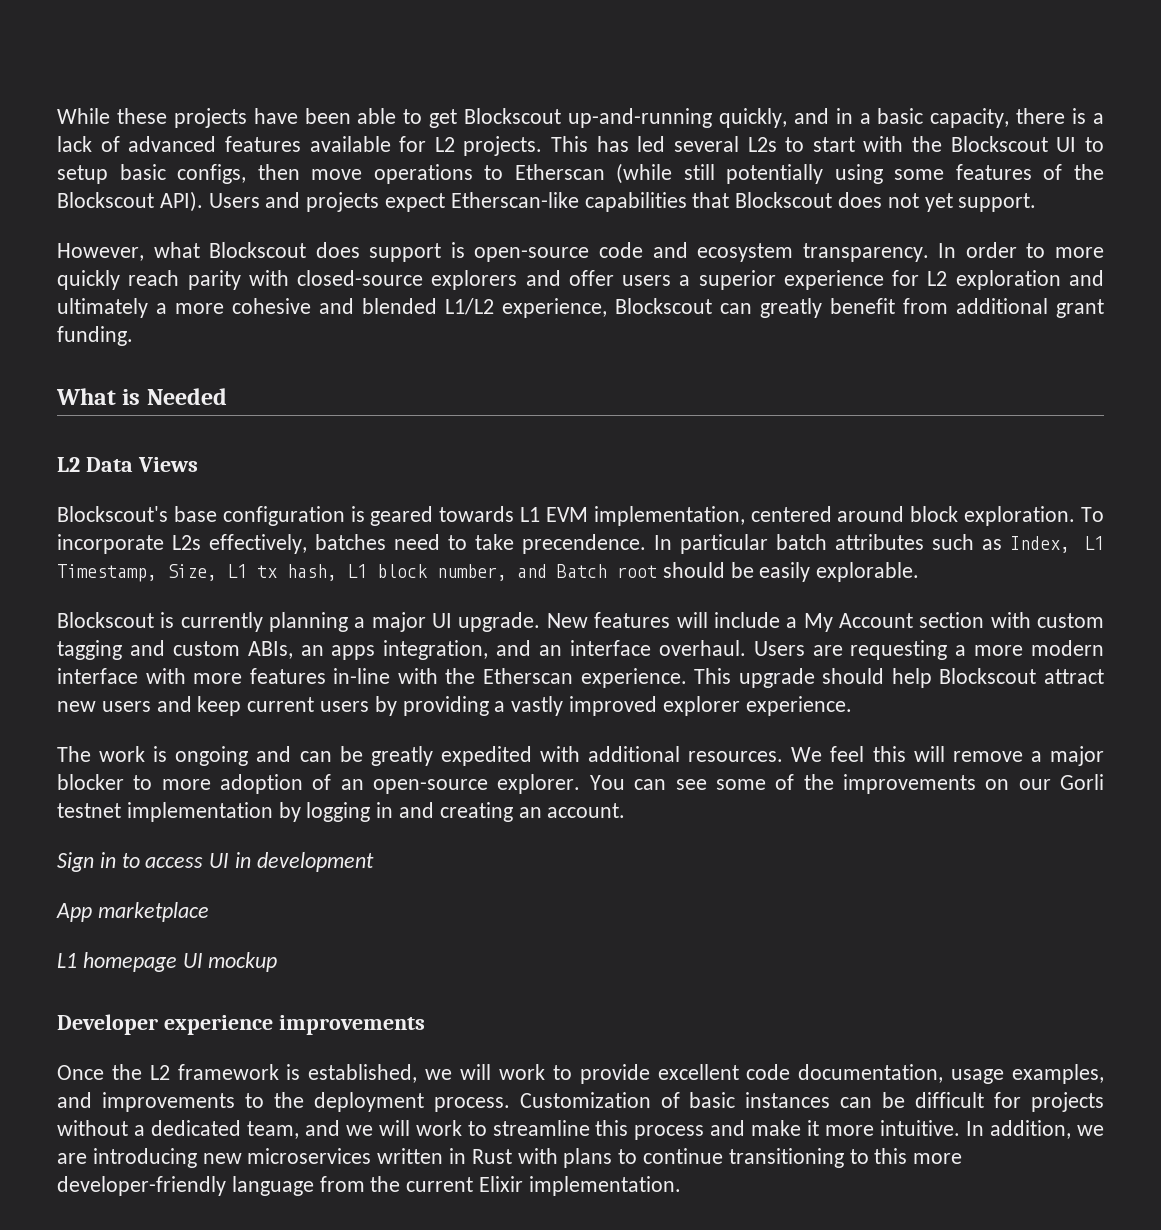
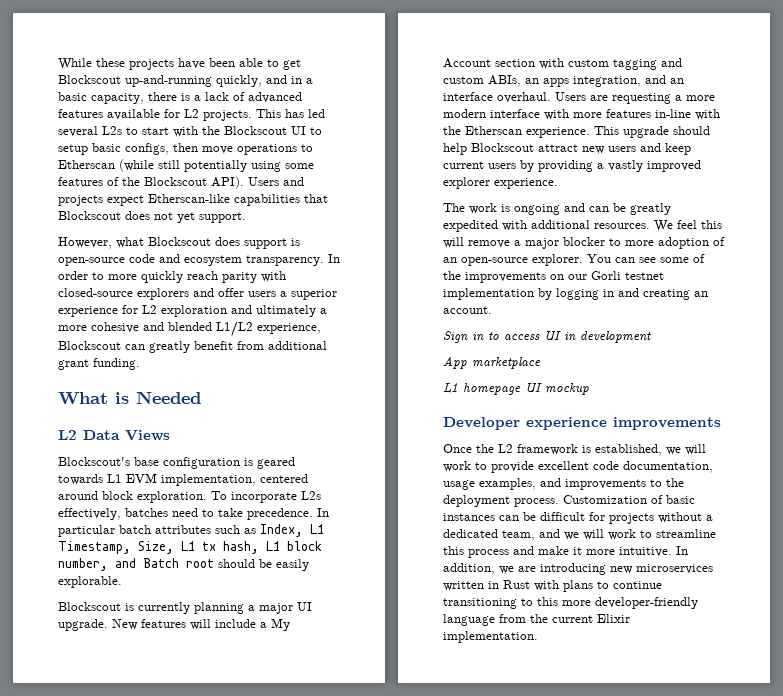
- To incorporate L2s effectively, batches need to take precendence.
+ To incorporate L2s effectively, batches need to take precedence.

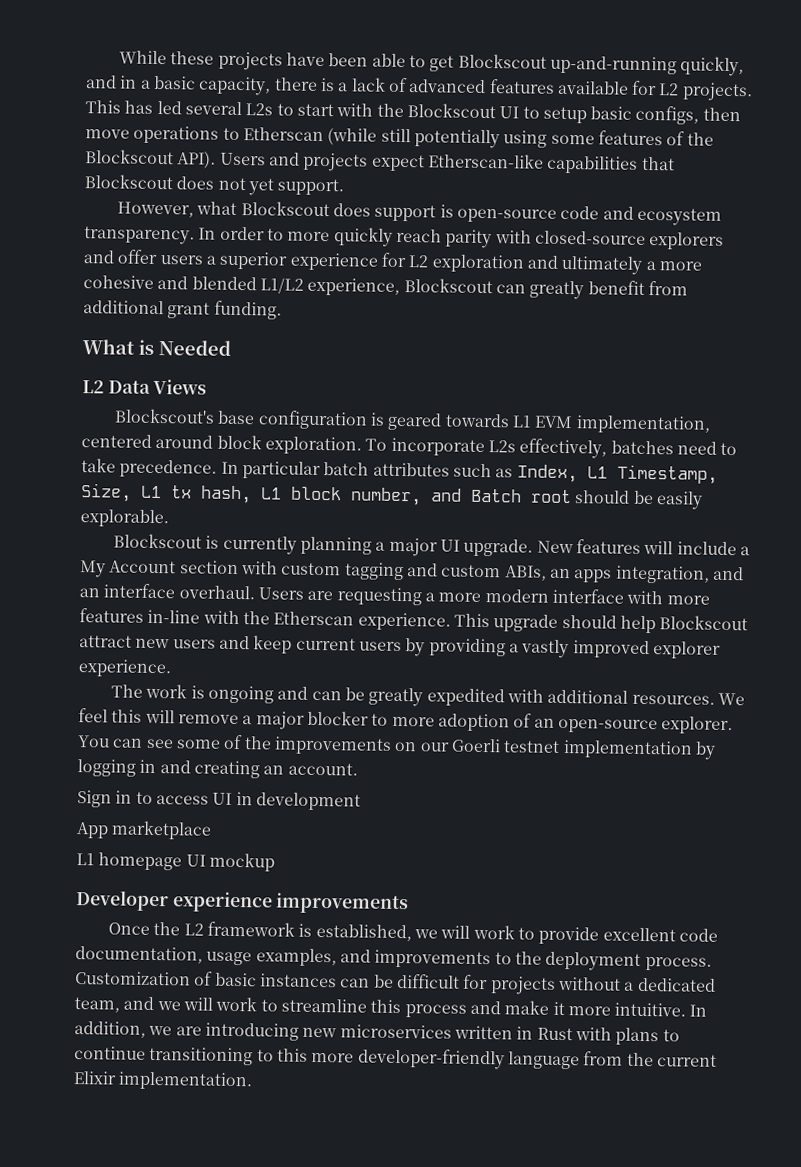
- You can see some of the improvements on our Gorli testnet implementation by logging in and creating an account.
+ You can see some of the improvements on our Goerli testnet implementation by logging in and creating an account.

